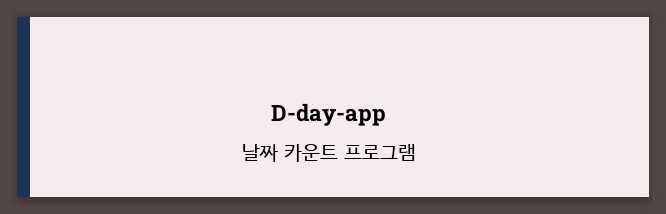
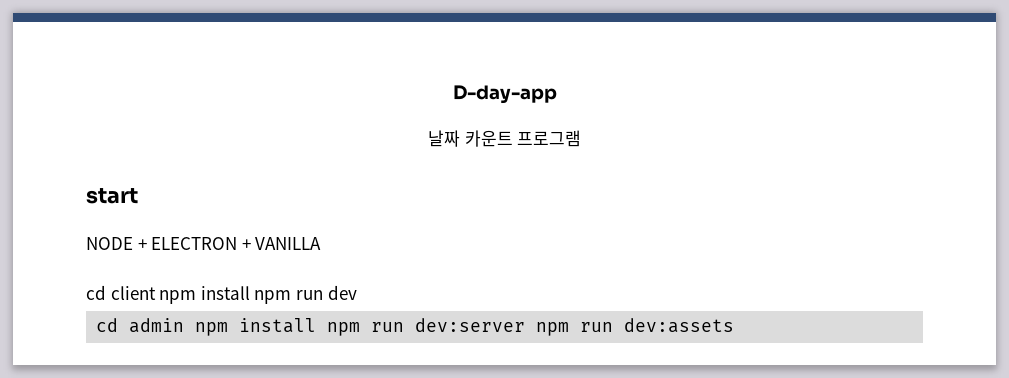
+ start
+ NODE + ELECTRON + VANILLA
+ cd client npm install npm run dev
+ cd admin npm install npm run dev:server npm run dev:assets

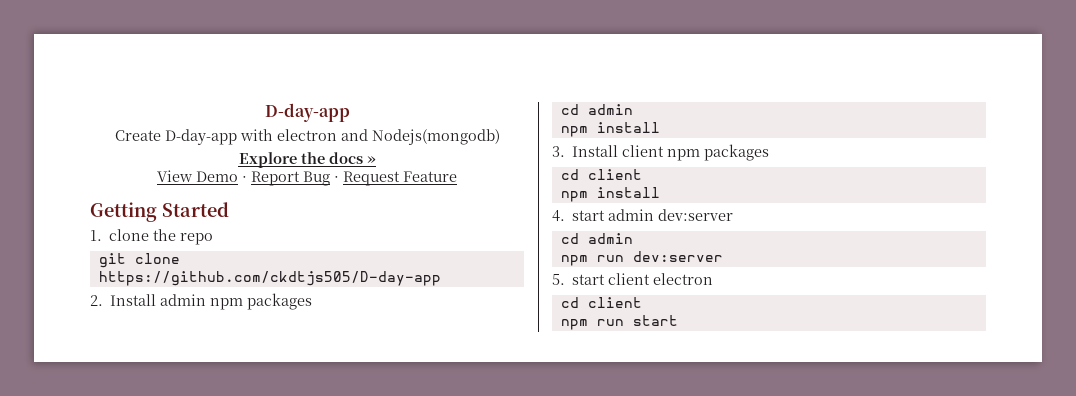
- 날짜 카운트 프로그램
- start
- NODE + ELECTRON + VANILLA
- cd client npm install npm run dev
- cd admin npm install npm run dev:server npm run dev:assets
+ Create D-day-app with electron and Nodejs(mongodb)
+ Explore the docs »
+ View Demo · Report Bug · Request Feature
+ Getting Started
+ 1. clone the repo
+ git clone https://github.com/ckdtjs505/D-day-app
+ 2. Install admin npm packages
+ cd admin
+ npm install
+ 3. Install client npm packages
+ cd client
+ npm install
+ 4. start admin dev:server
+ cd admin
+ npm run dev:server
+ 5. start client electron
+ cd client
+ npm run start

